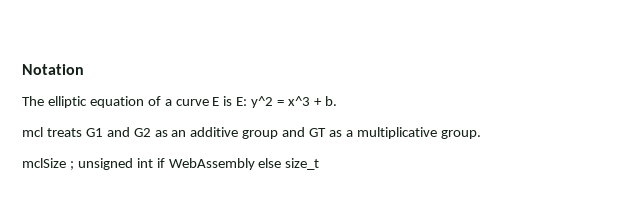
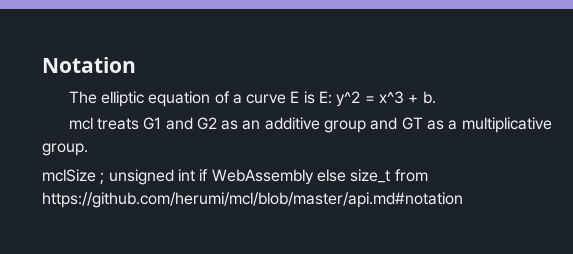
- mclSize ; unsigned int if WebAssembly else size_t
+ mclSize ; unsigned int if WebAssembly else size_t from https://github.com/herumi/mcl/blob/master/api.md#notation

